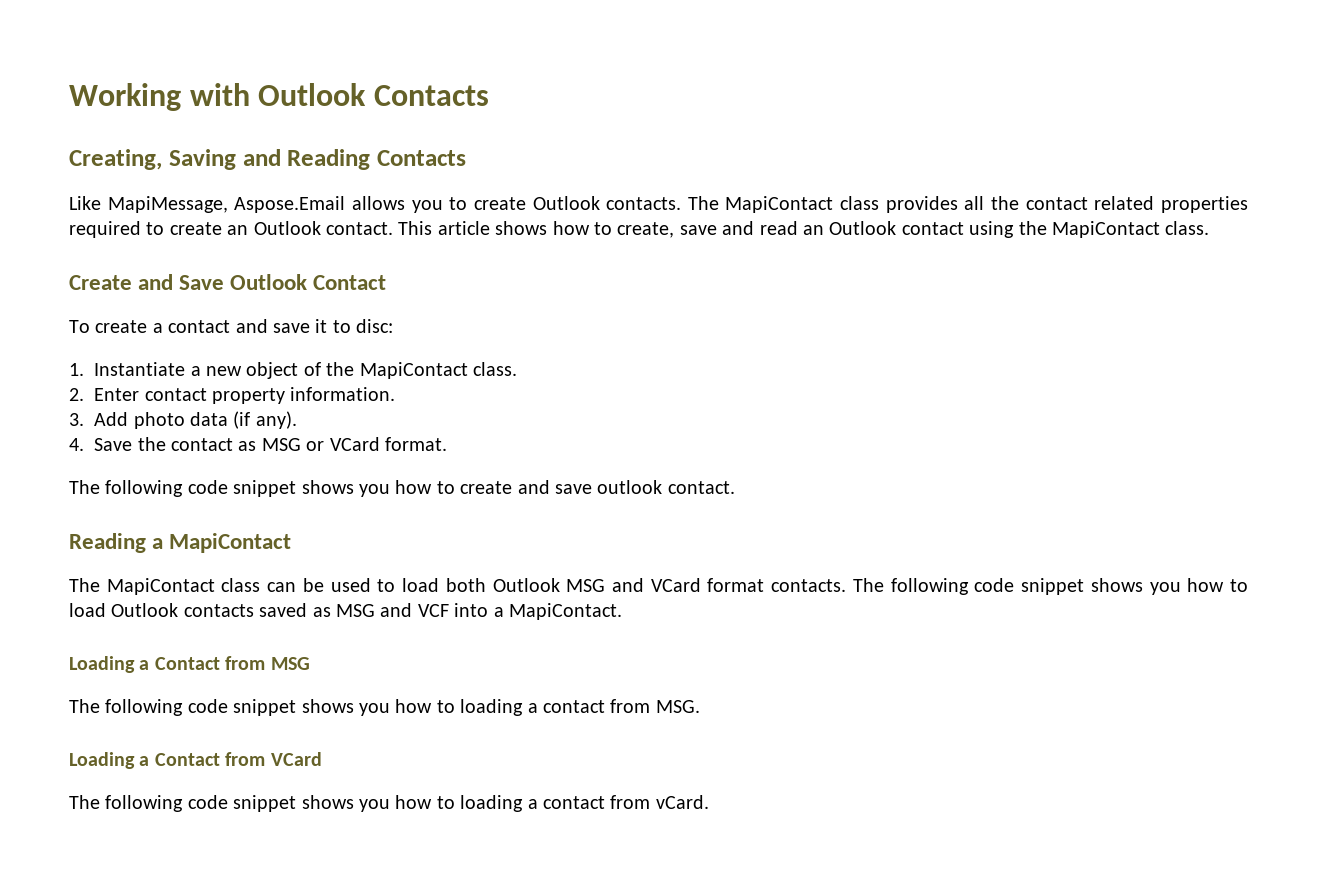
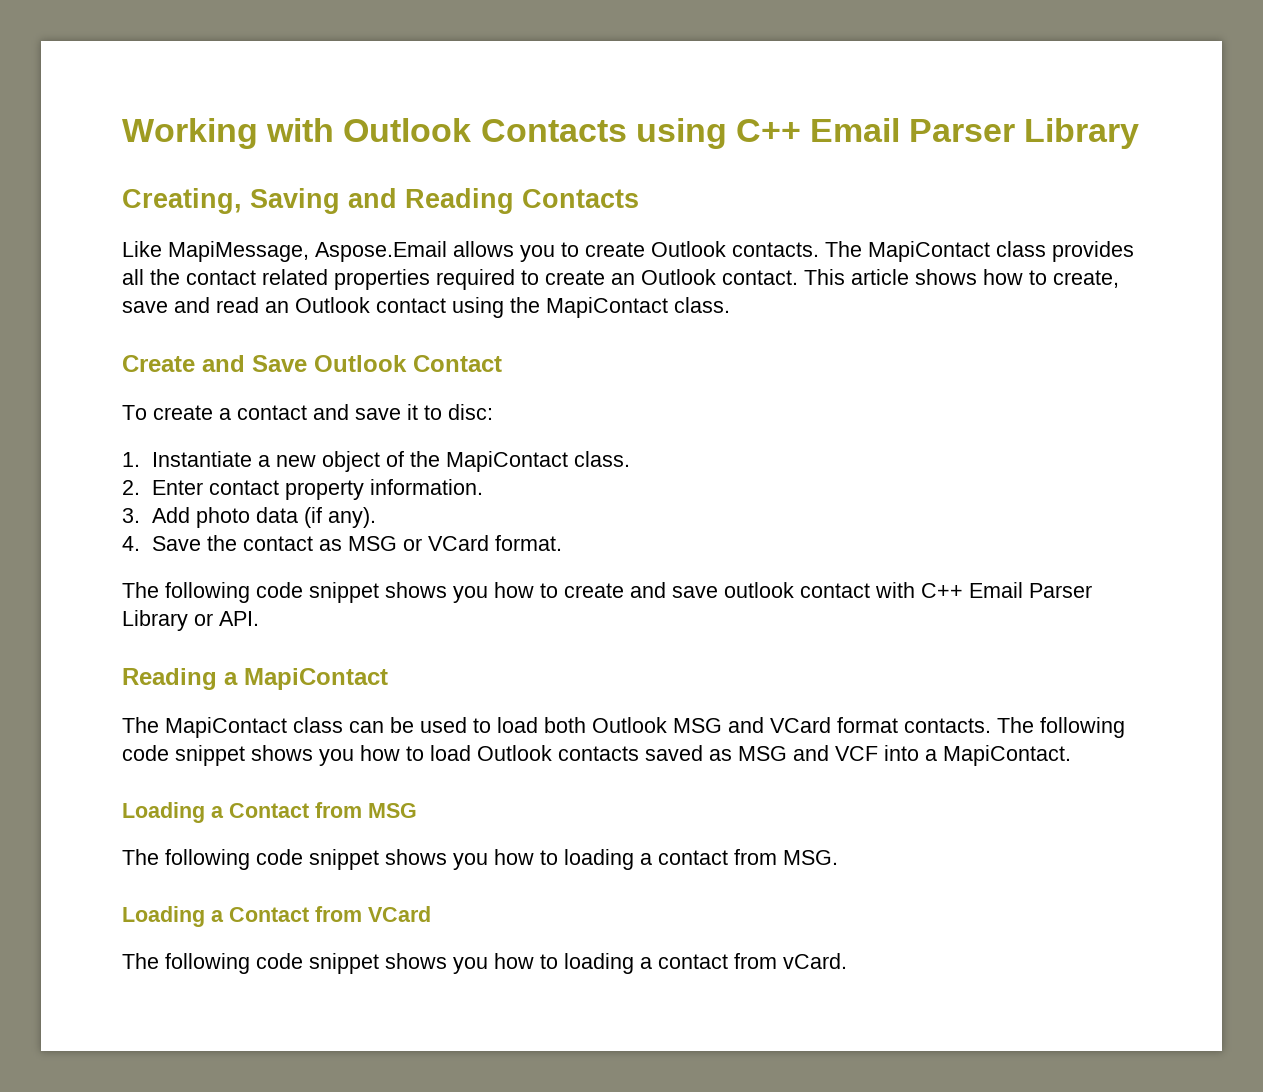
- Working with Outlook Contacts
+ Working with Outlook Contacts using C++ Email Parser Library
- The following code snippet shows you how to create and save outlook contact.
+ The following code snippet shows you how to create and save outlook contact with C++ Email Parser Library or API.

